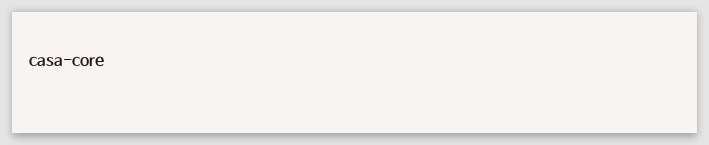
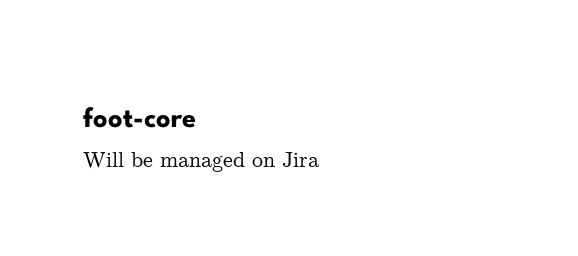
- casa-core
+ foot-core
+ Will be managed on Jira

